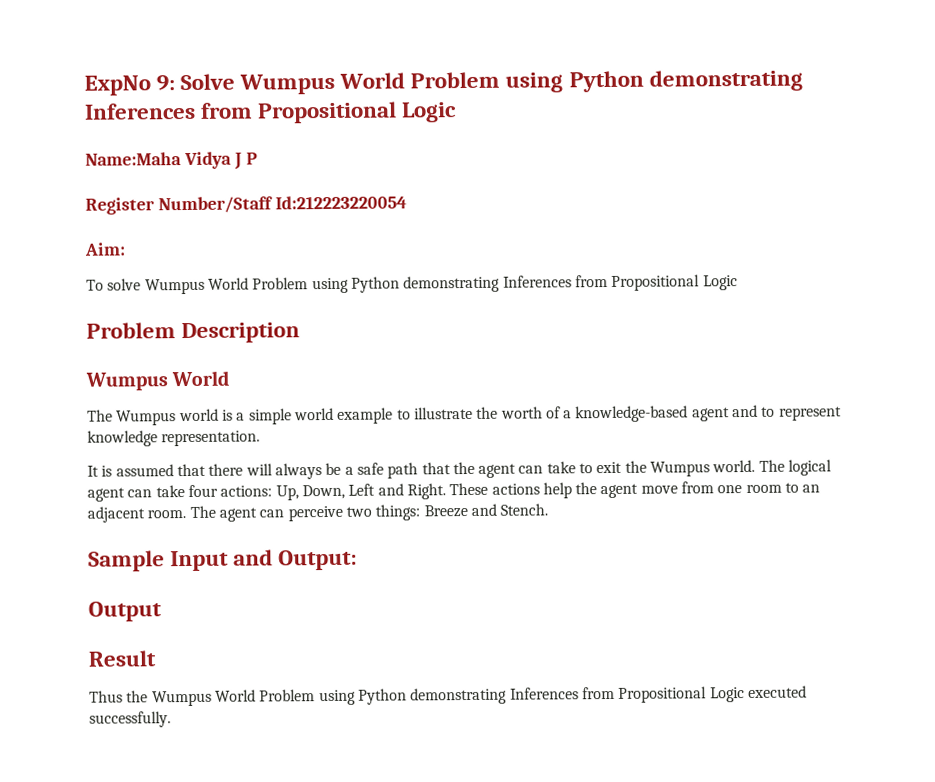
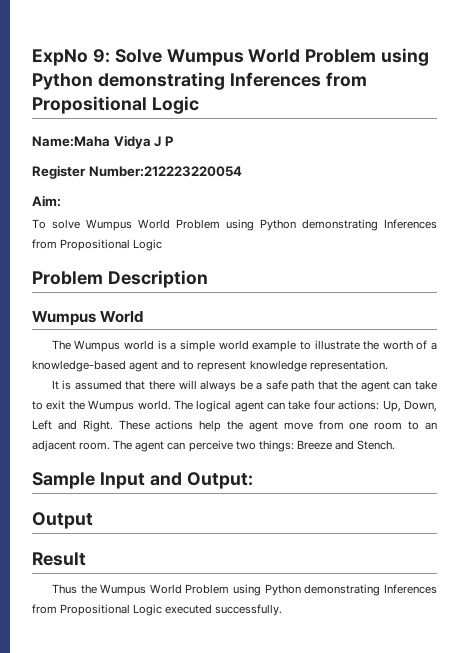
- Register Number/Staff Id:212223220054
+ Register Number:212223220054

